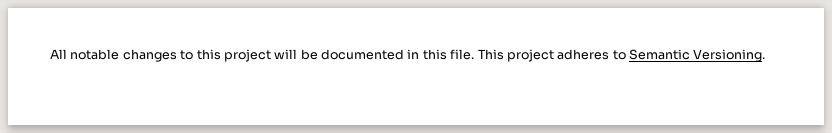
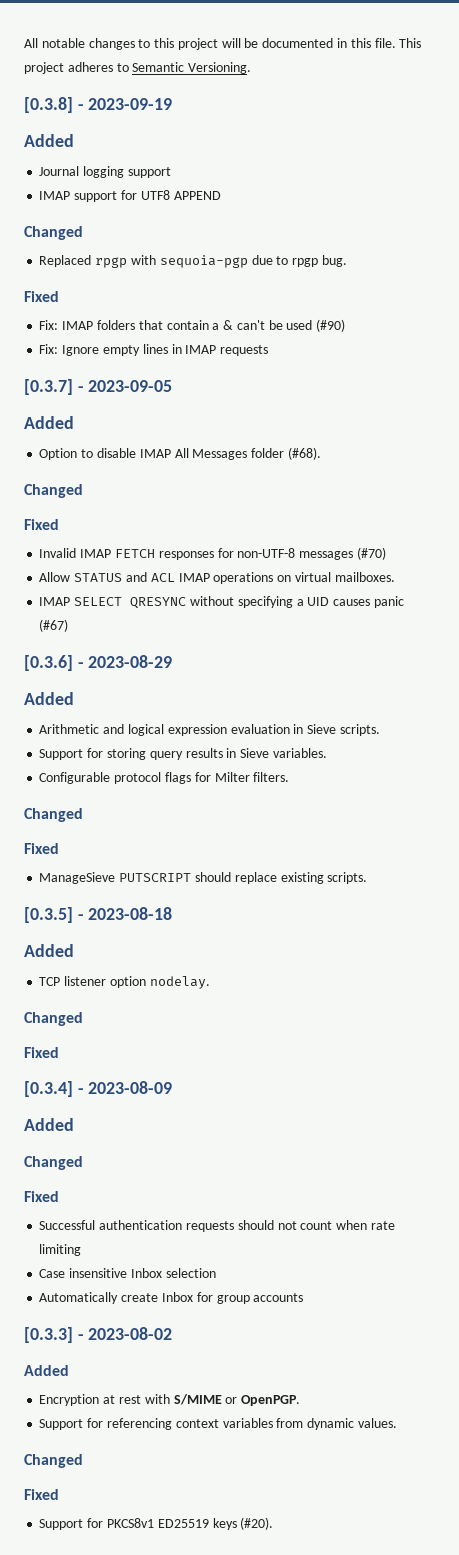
+ [0.3.8] - 2023-09-19
+ Added
+ Journal logging support
+ IMAP support for UTF8 APPEND
+ Changed
+ Replaced rpgp with sequoia-pgp due to rpgp bug.
+ Fixed
+ Fix: IMAP folders that contain a & can't be used (#90)
+ Fix: Ignore empty lines in IMAP requests
+ [0.3.7] - 2023-09-05
+ Added
+ Option to disable IMAP All Messages folder (#68).
+ Changed
+ Fixed
+ Invalid IMAP FETCH responses for non-UTF-8 messages (#70)
+ Allow STATUS and ACL IMAP operations on virtual mailboxes.
+ IMAP SELECT QRESYNC without specifying a UID causes panic (#67)
+ [0.3.6] - 2023-08-29
+ Added
+ Arithmetic and logical expression evaluation in Sieve scripts.
+ Support for storing query results in Sieve variables.
+ Configurable protocol flags for Milter filters.
+ Changed
+ Fixed
+ ManageSieve PUTSCRIPT should replace existing scripts.
+ [0.3.5] - 2023-08-18
+ Added
+ TCP listener option nodelay.
+ Changed
+ Fixed
+ [0.3.4] - 2023-08-09
+ Added
+ Changed
+ Fixed
+ Successful authentication requests should not count when rate limiting
+ Case insensitive Inbox selection
+ Automatically create Inbox for group accounts
+ [0.3.3] - 2023-08-02
+ Added
+ Encryption at rest with S/MIME or OpenPGP.
+ Support for referencing context variables from dynamic values.
+ Changed
+ Fixed
+ Support for PKCS8v1 ED25519 keys (#20).

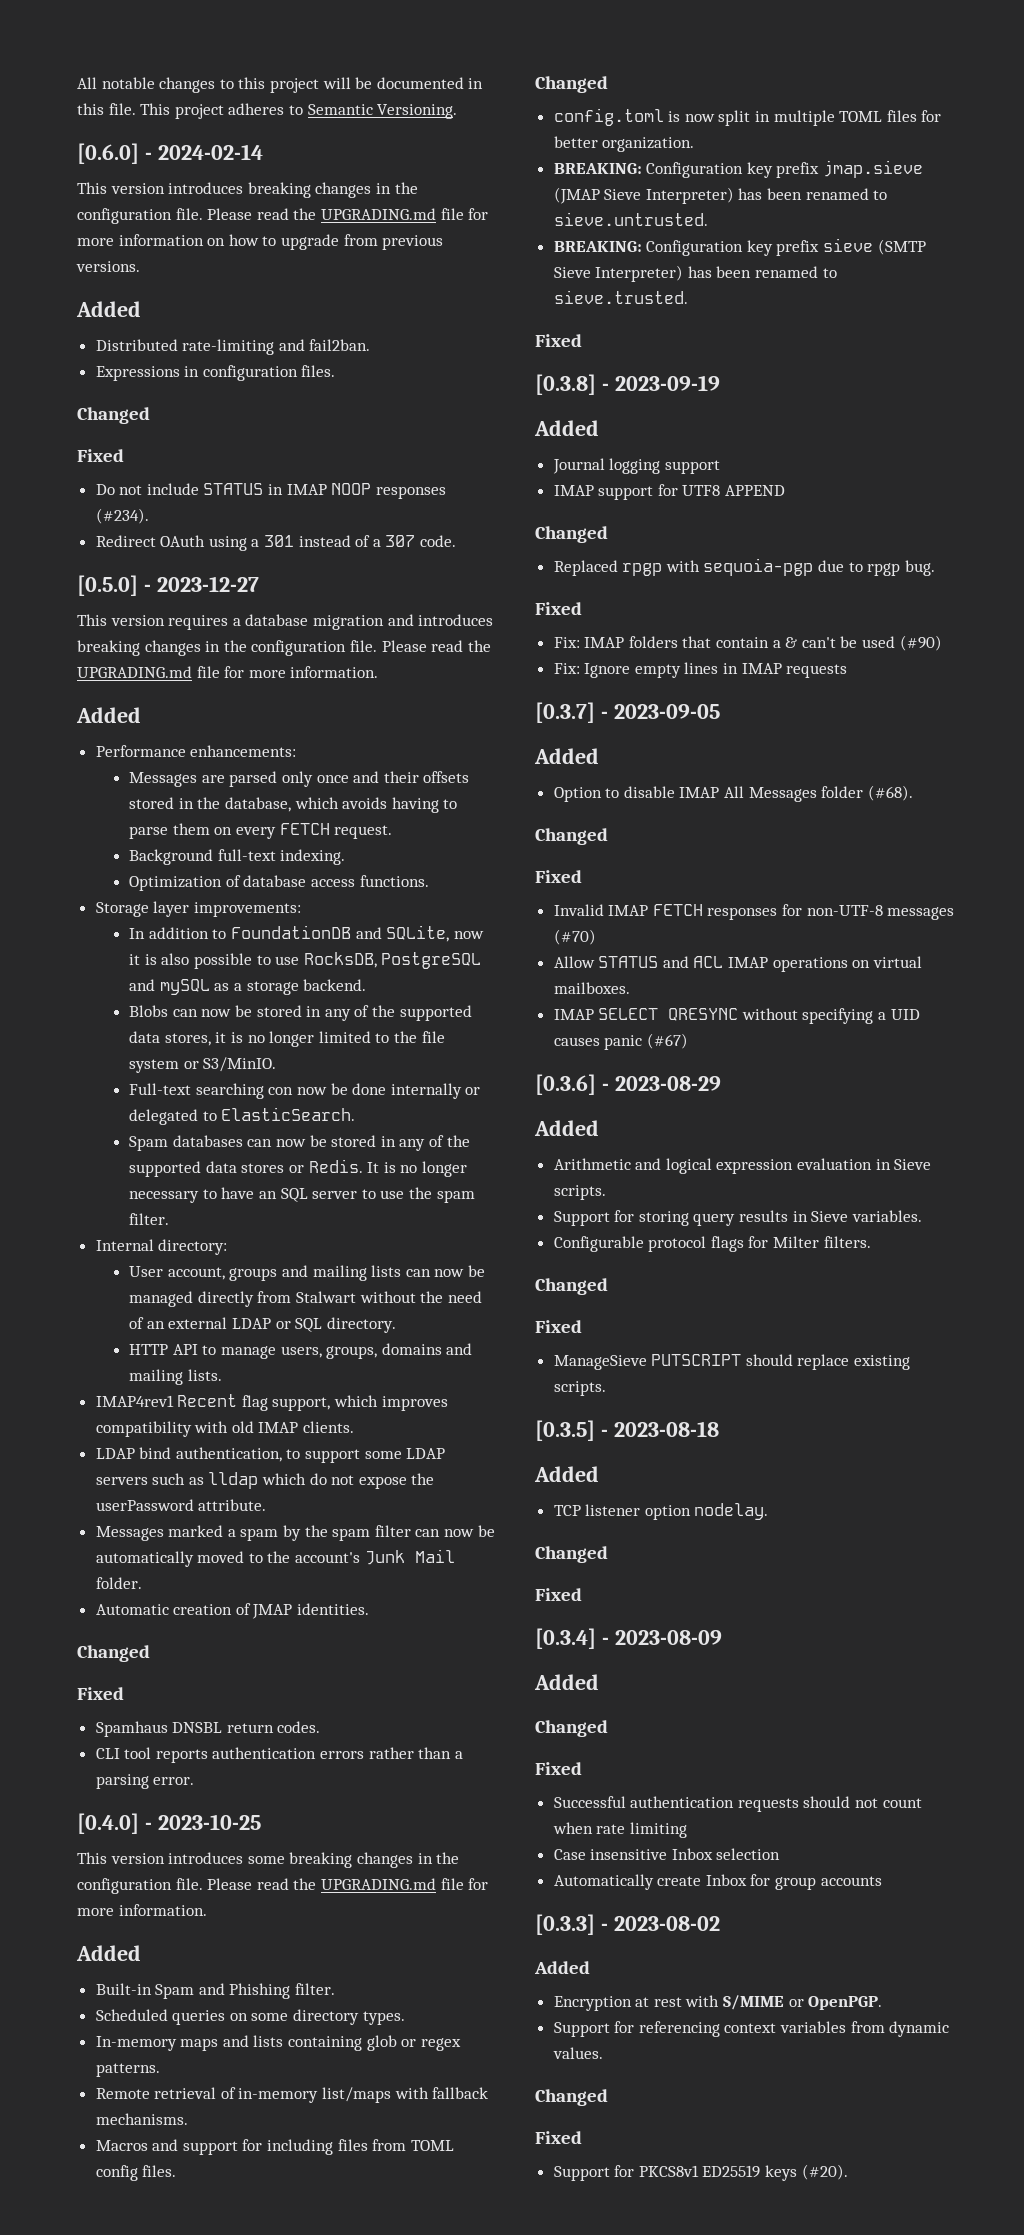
+ [0.6.0] - 2024-02-14
+ This version introduces breaking changes in the configuration file. Please read the UPGRADING.md file for more information on how to upgrade from previous versions.
+ Added
+ Distributed rate-limiting and fail2ban.
+ Expressions in configuration files.
+ Changed
+ Fixed
+ Do not include STATUS in IMAP NOOP responses (#234).
+ Redirect OAuth using a 301 instead of a 307 code.
+ [0.5.0] - 2023-12-27
+ This version requires a database migration and introduces breaking changes in the configuration file. Please read the UPGRADING.md file for more information.
+ Added
+ Performance enhancements:
+ Messages are parsed only once and their offsets stored in the database, which avoids having to parse them on every FETCH request.
+ Background full-text indexing.
+ Optimization of database access functions.
+ Storage layer improvements:
+ In addition to FoundationDB and SQLite, now it is also possible to use RocksDB, PostgreSQL and mySQL as a storage backend.
+ Blobs can now be stored in any of the supported data stores, it is no longer limited to the file system or S3/MinIO.
+ Full-text searching con now be done internally or delegated to ElasticSearch.
+ Spam databases can now be stored in any of the supported data stores or Redis. It is no longer necessary to have an SQL server to use the spam filter.
+ Internal directory:
+ User account, groups and mailing lists can now be managed directly from Stalwart without the need of an external LDAP or SQL directory.
+ HTTP API to manage users, groups, domains and mailing lists.
+ IMAP4rev1 Recent flag support, which improves compatibility with old IMAP clients.
+ LDAP bind authentication, to support some LDAP servers such as lldap which do not expose the userPassword attribute.
+ Messages marked a spam by the spam filter can now be automatically moved to the account's Junk Mail folder.
+ Automatic creation of JMAP identities.
+ Changed
+ Fixed
+ Spamhaus DNSBL return codes.
+ CLI tool reports authentication errors rather than a parsing error.
+ [0.4.0] - 2023-10-25
+ This version introduces some breaking changes in the configuration file. Please read the UPGRADING.md file for more information.
+ Added
+ Built-in Spam and Phishing filter.
+ Scheduled queries on some directory types.
+ In-memory maps and lists containing glob or regex patterns.
+ Remote retrieval of in-memory list/maps with fallback mechanisms.
+ Macros and support for including files from TOML config files.
+ Changed
+ config.toml is now split in multiple TOML files for better organization.
+ BREAKING: Configuration key prefix jmap.sieve (JMAP Sieve Interpreter) has been renamed to sieve.untrusted.
+ BREAKING: Configuration key prefix sieve (SMTP Sieve Interpreter) has been renamed to sieve.trusted.
+ Fixed

